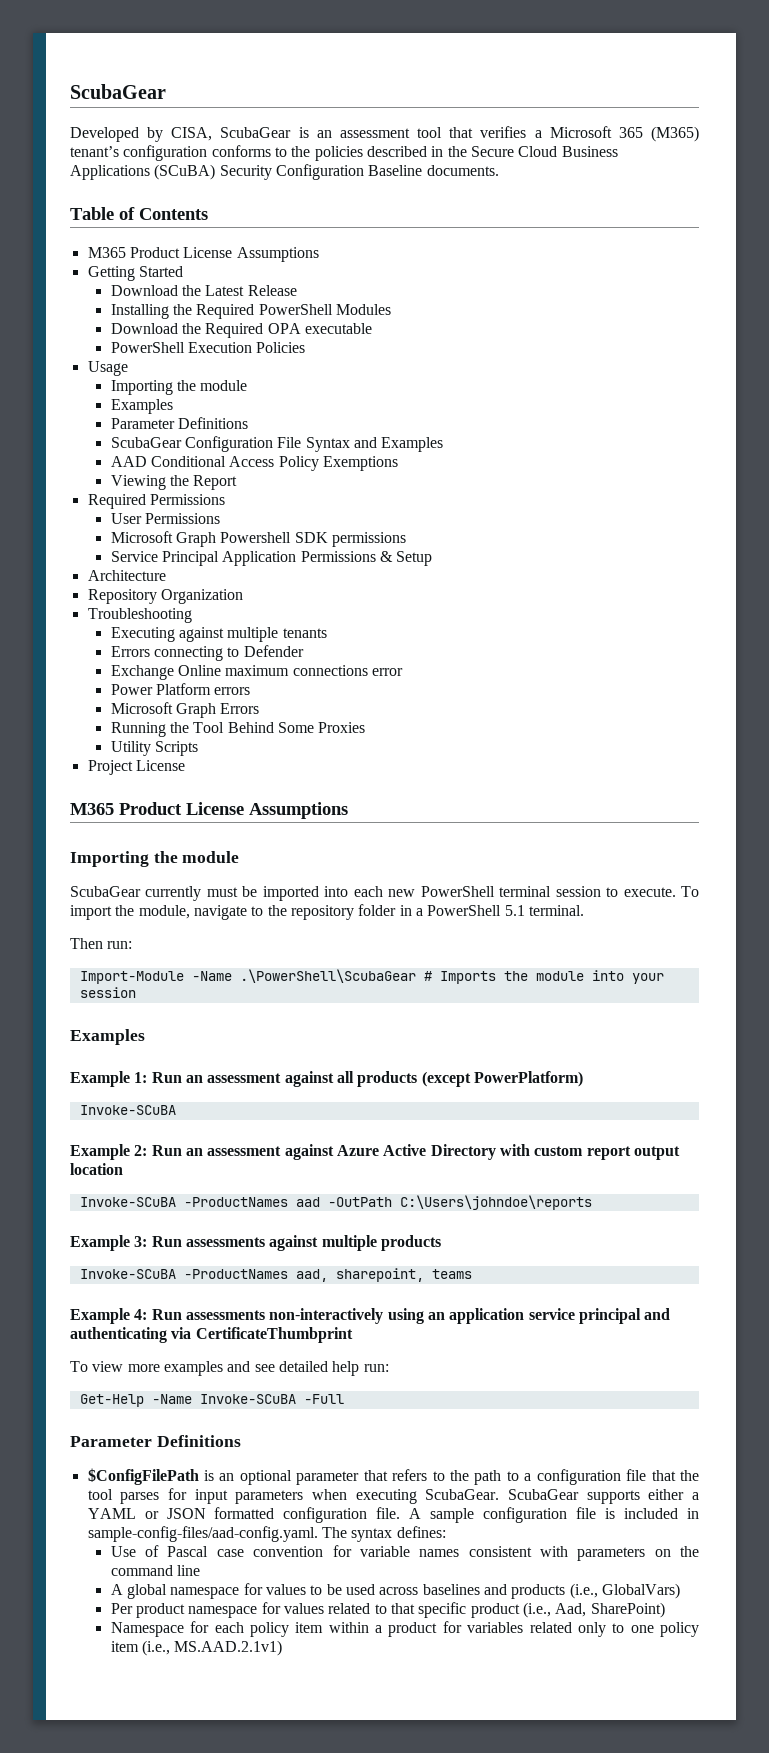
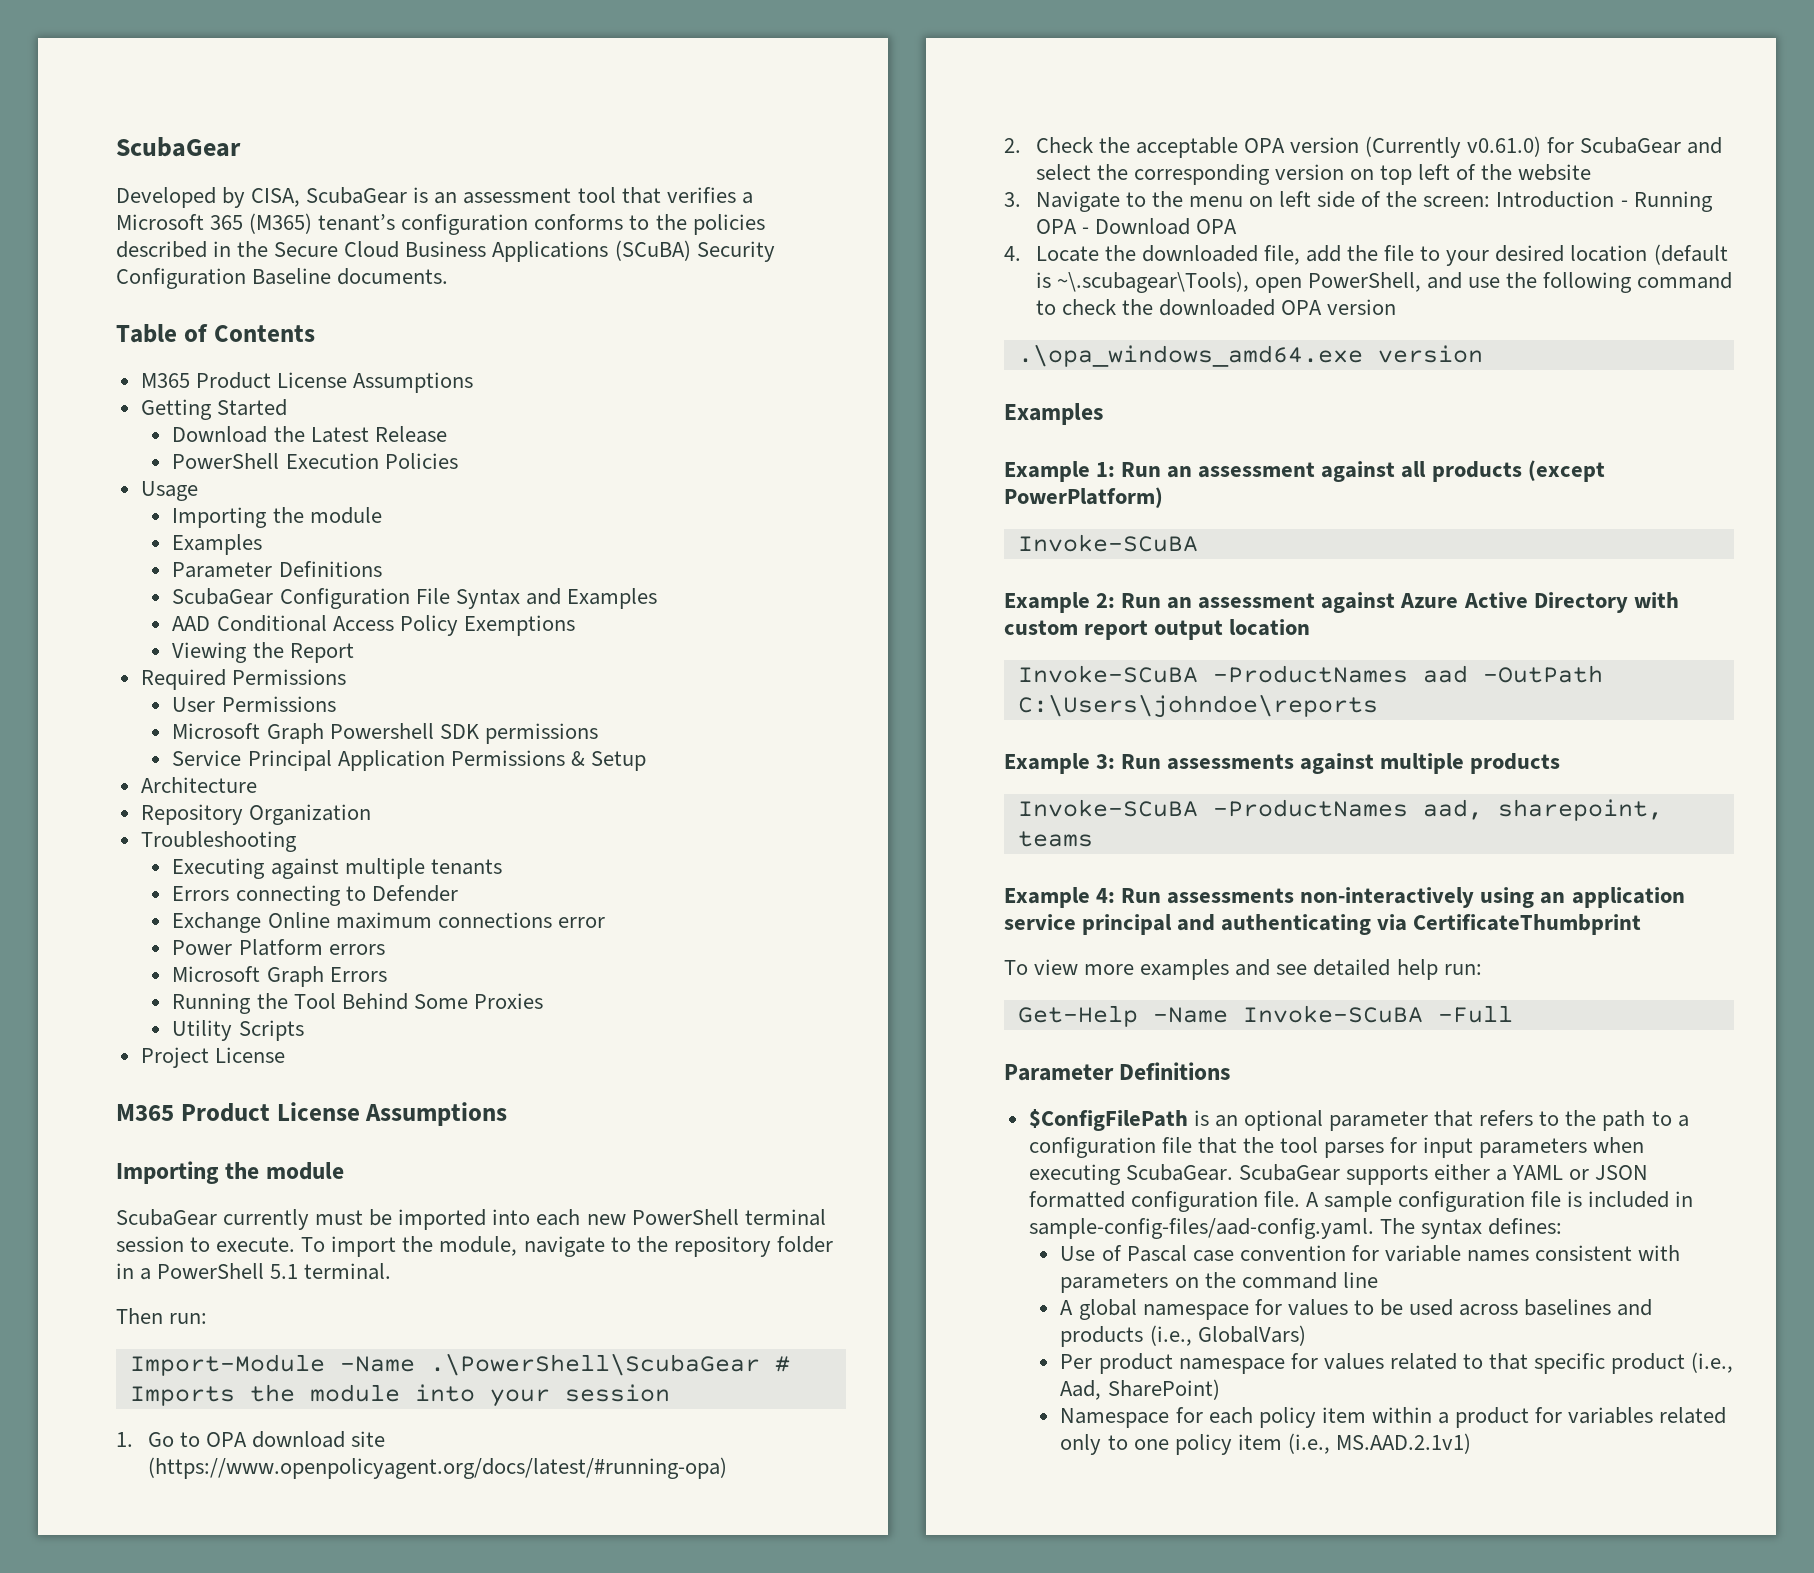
- Installing the Required PowerShell Modules
- Download the Required OPA executable
+ 1. Go to OPA download site (https://www.openpolicyagent.org/docs/latest/#running-opa)
+ 2. Check the acceptable OPA version (Currently v0.61.0) for ScubaGear and select the corresponding version on top left of the website
+ 3. Navigate to the menu on left side of the screen: Introduction - Running OPA - Download OPA
+ 4. Locate the downloaded file, add the file to your desired location (default is ~\.scubagear\Tools), open PowerShell, and use the following command to check the downloaded OPA version
+ .\opa_windows_amd64.exe version

